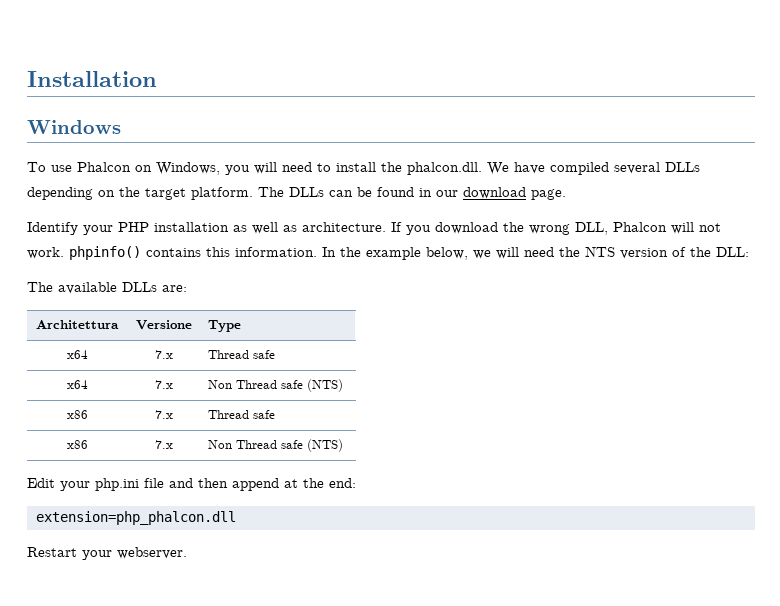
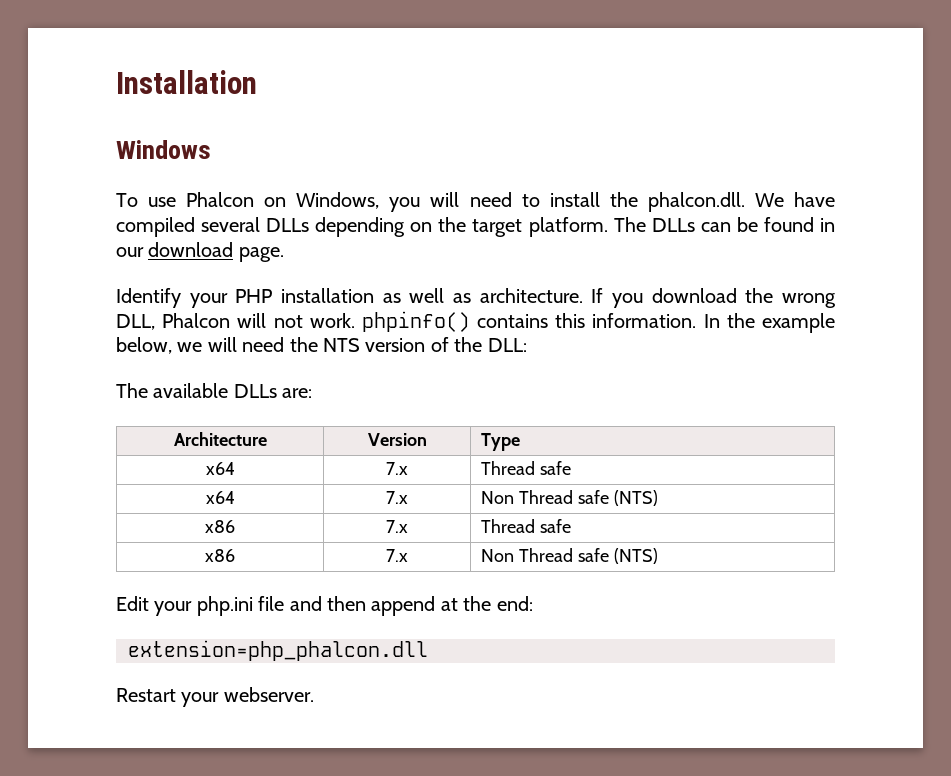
- Architettura | Versione | Type
+ Architecture | Version | Type

